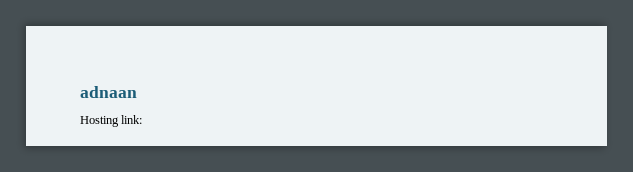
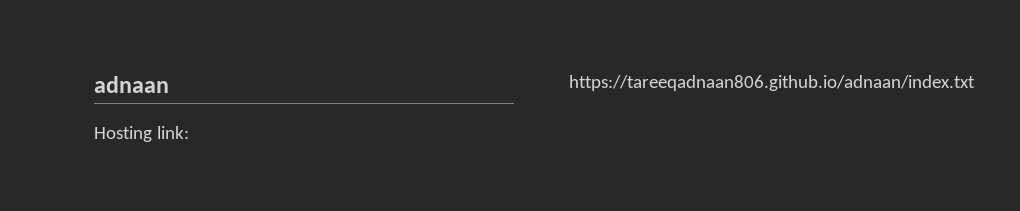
- Hosting link:
+ Hosting link: https://tareeqadnaan806.github.io/adnaan/index.txt

